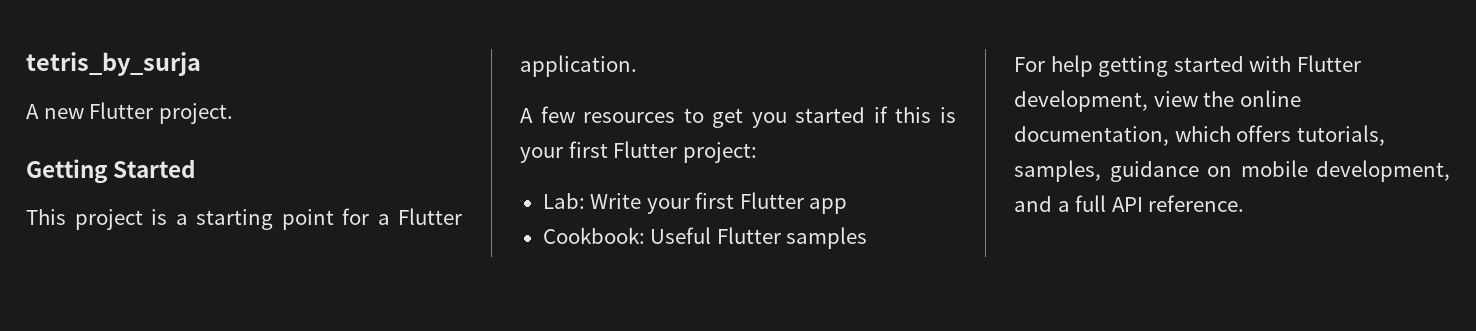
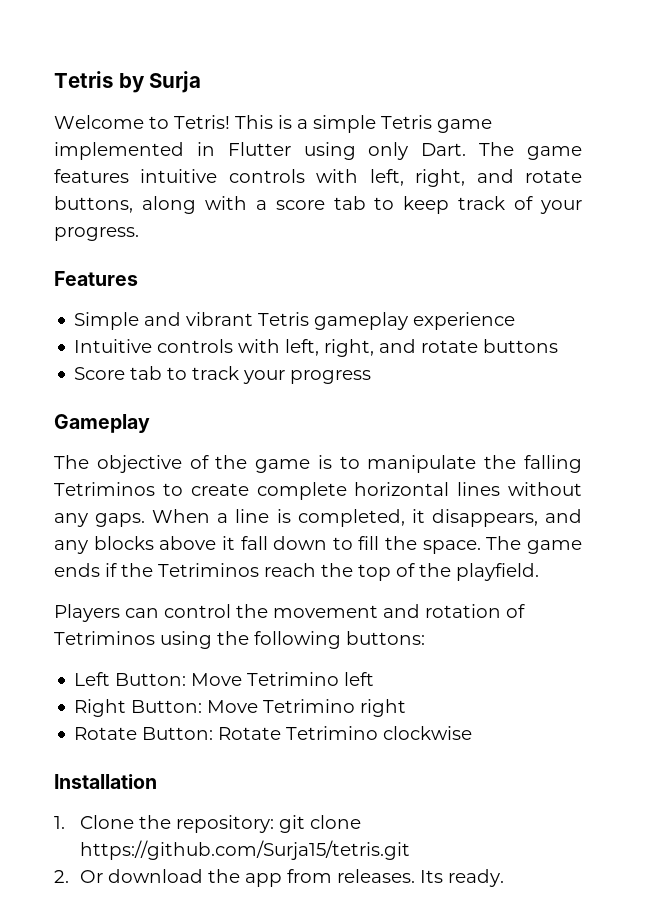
- tetris_by_surja
- A new Flutter project.
- Getting Started
- This project is a starting point for a Flutter application.
- A few resources to get you started if this is your first Flutter project:
- Lab: Write your first Flutter app
- Cookbook: Useful Flutter samples
- For help getting started with Flutter development, view the online documentation, which offers tutorials, samples, guidance on mobile development, and a full API reference.
+ Tetris by Surja
+ Welcome to Tetris! This is a simple Tetris game implemented in Flutter using only Dart. The game features intuitive controls with left, right, and rotate buttons, along with a score tab to keep track of your progress.
+ Features
+ Simple and vibrant Tetris gameplay experience
+ Intuitive controls with left, right, and rotate buttons
+ Score tab to track your progress
+ Gameplay
+ The objective of the game is to manipulate the falling Tetriminos to create complete horizontal lines without any gaps. When a line is completed, it disappears, and any blocks above it fall down to fill the space. The game ends if the Tetriminos reach the top of the playfield.
+ Players can control the movement and rotation of Tetriminos using the following buttons:
+ Left Button: Move Tetrimino left
+ Right Button: Move Tetrimino right
+ Rotate Button: Rotate Tetrimino clockwise
+ Installation
+ 1. Clone the repository: git clone https://github.com/Surja15/tetris.git
+ 2. Or download the app from releases. Its ready.

